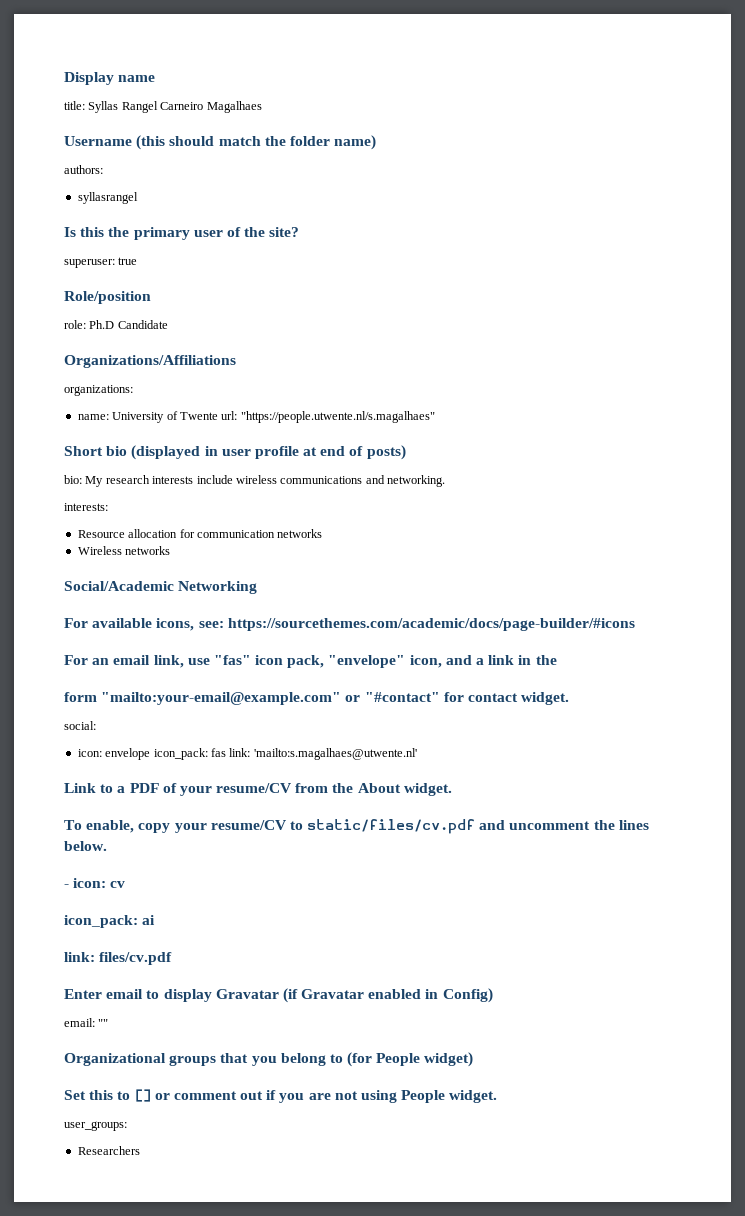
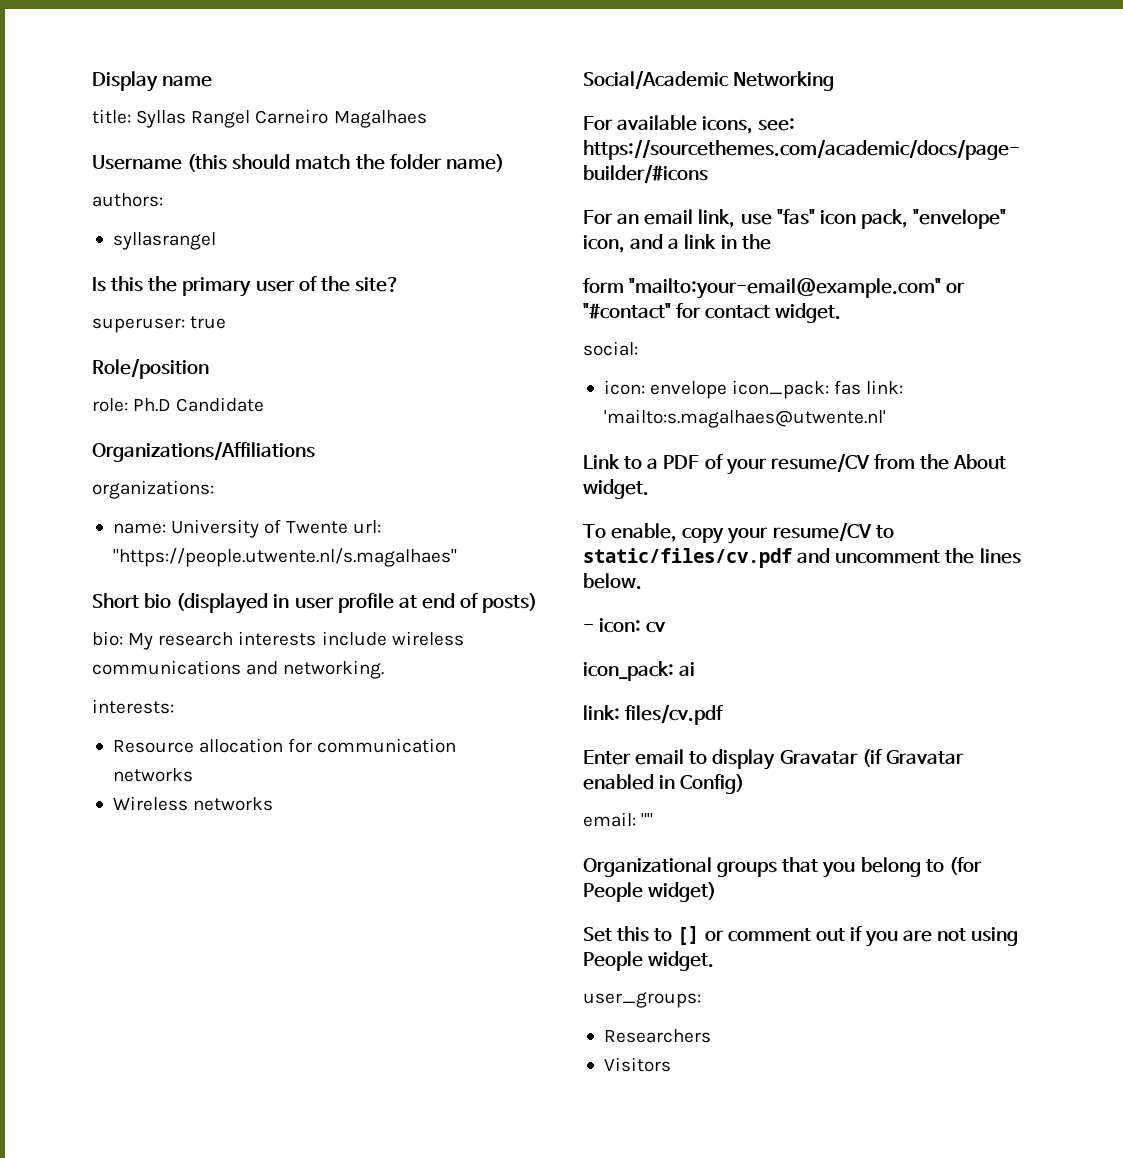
+ Visitors

